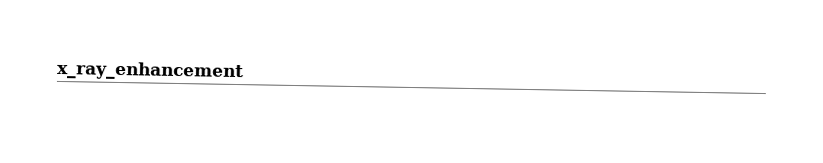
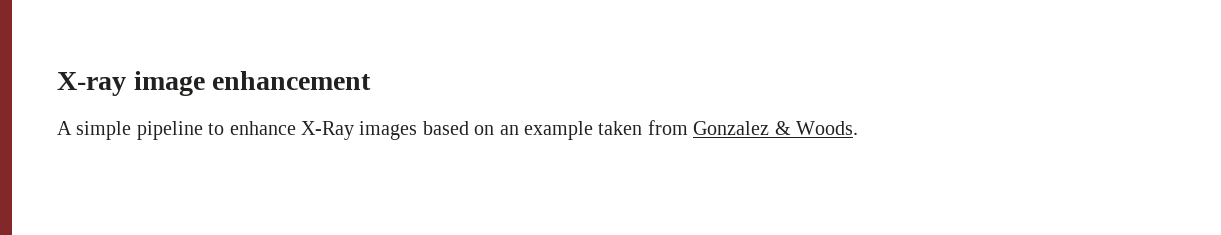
- x_ray_enhancement
+ X-ray image enhancement
+ A simple pipeline to enhance X-Ray images based on an example taken from Gonzalez & Woods.

